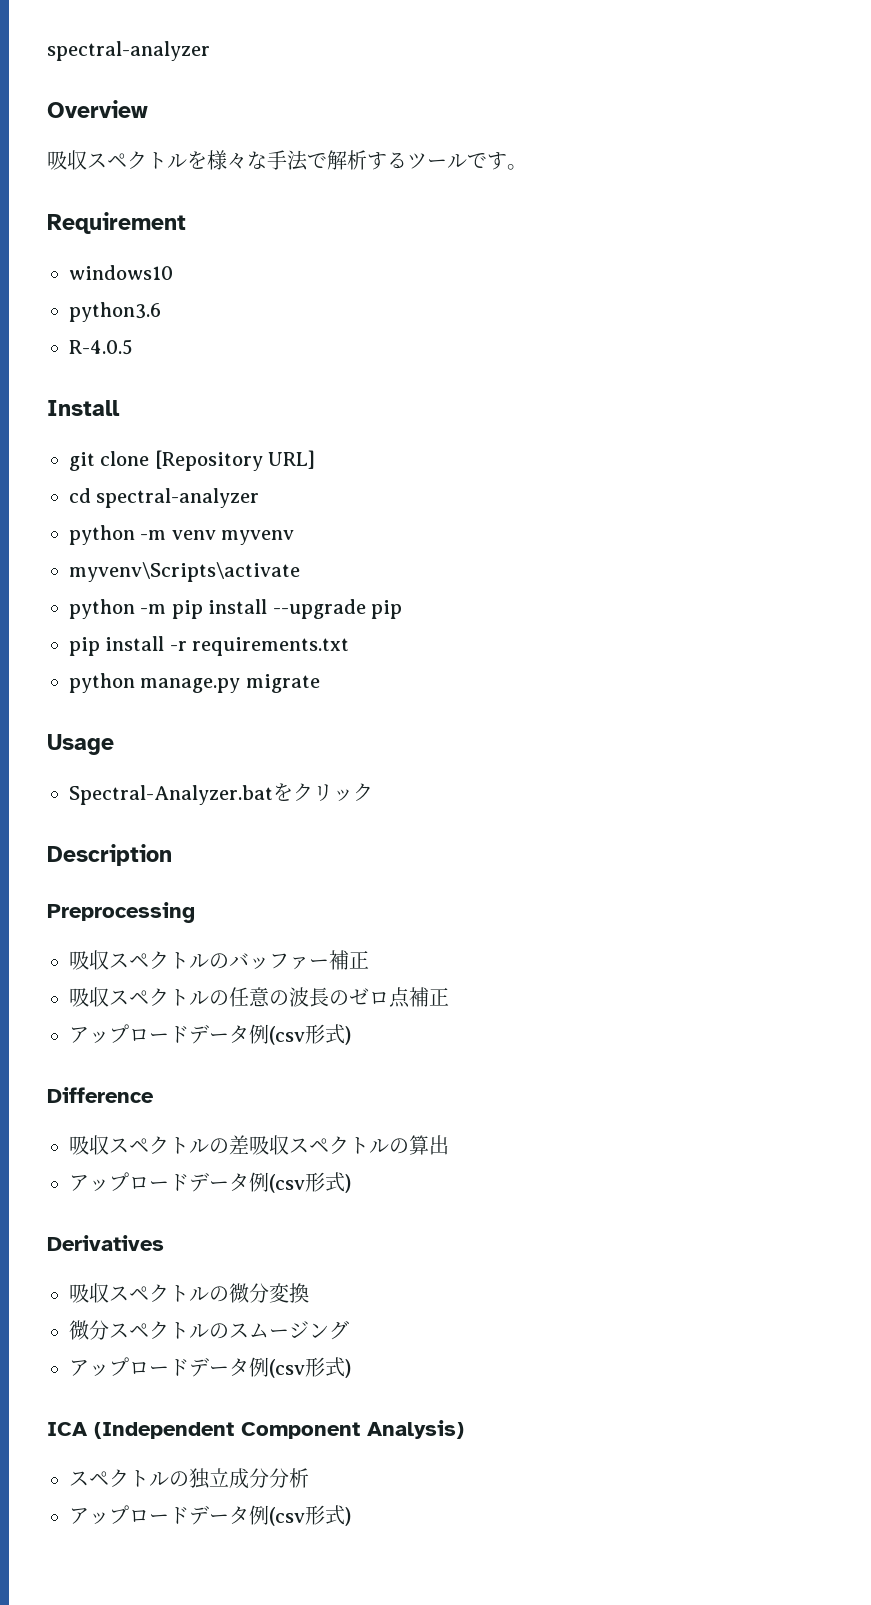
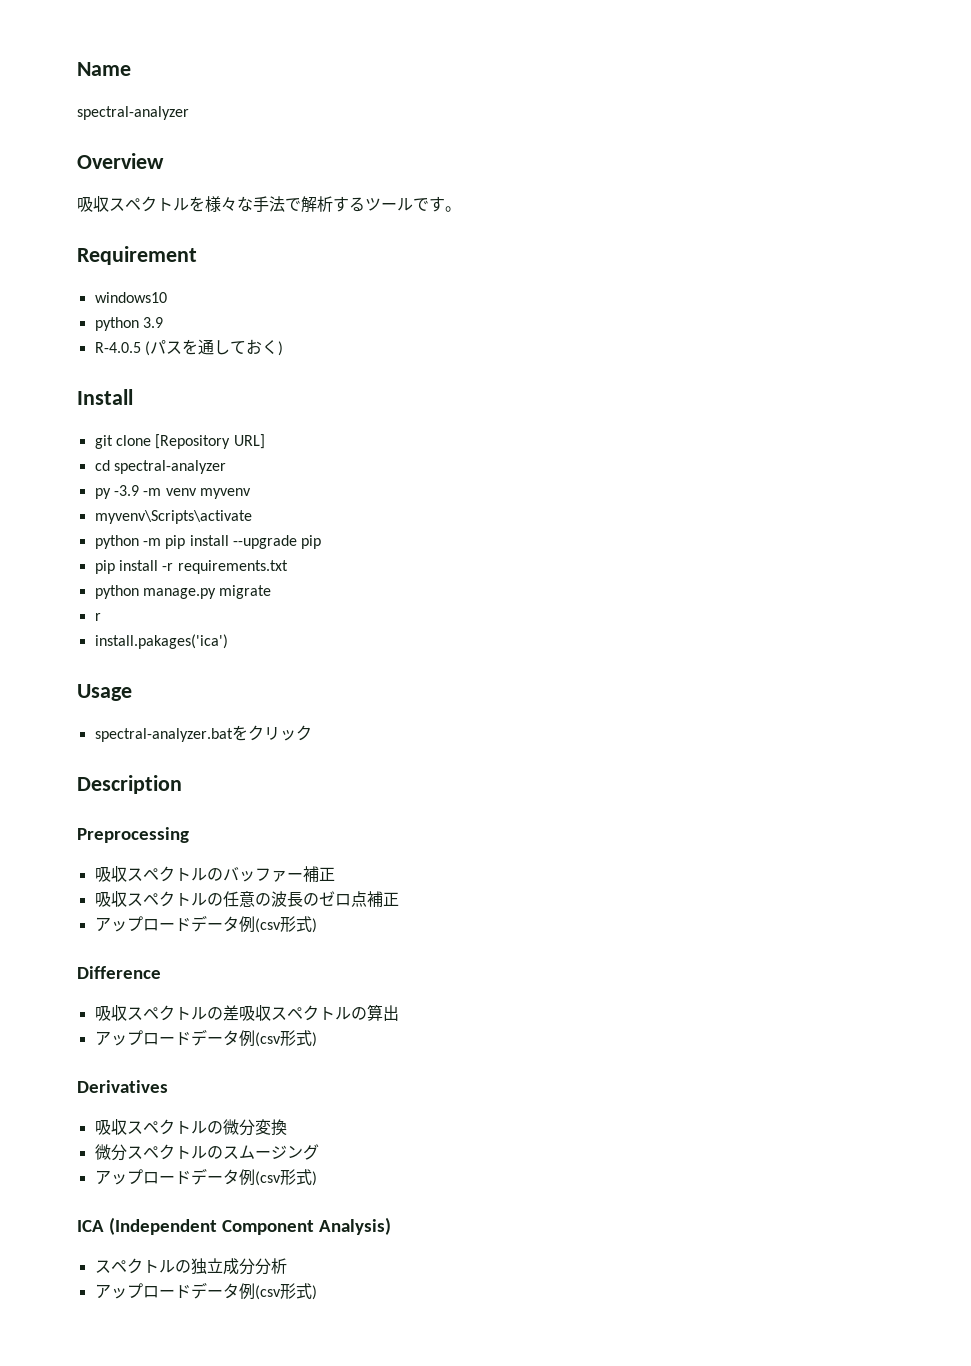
+ Name
- python3.6
+ python 3.9
- R-4.0.5
+ R-4.0.5 (パスを通しておく)
- python -m venv myvenv
+ py -3.9 -m venv myvenv
+ r
+ install.pakages('ica')
- Spectral-Analyzer.batをクリック
+ spectral-analyzer.batをクリック

